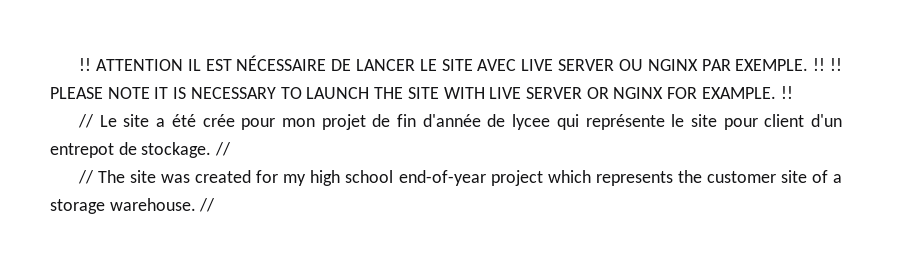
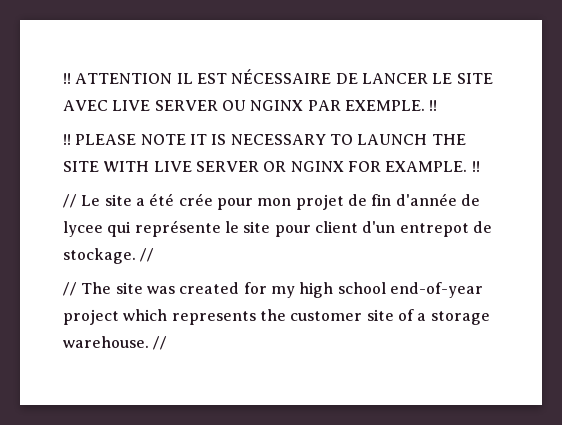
- ATTENTION IL EST NÉCESSAIRE DE LANCER LE SITE AVEC LIVE SERVER OU NGINX PAR EXEMPLE. !! !!
+ ATTENTION IL EST NÉCESSAIRE DE LANCER LE SITE AVEC LIVE SERVER OU NGINX PAR EXEMPLE. !!
+ !!

